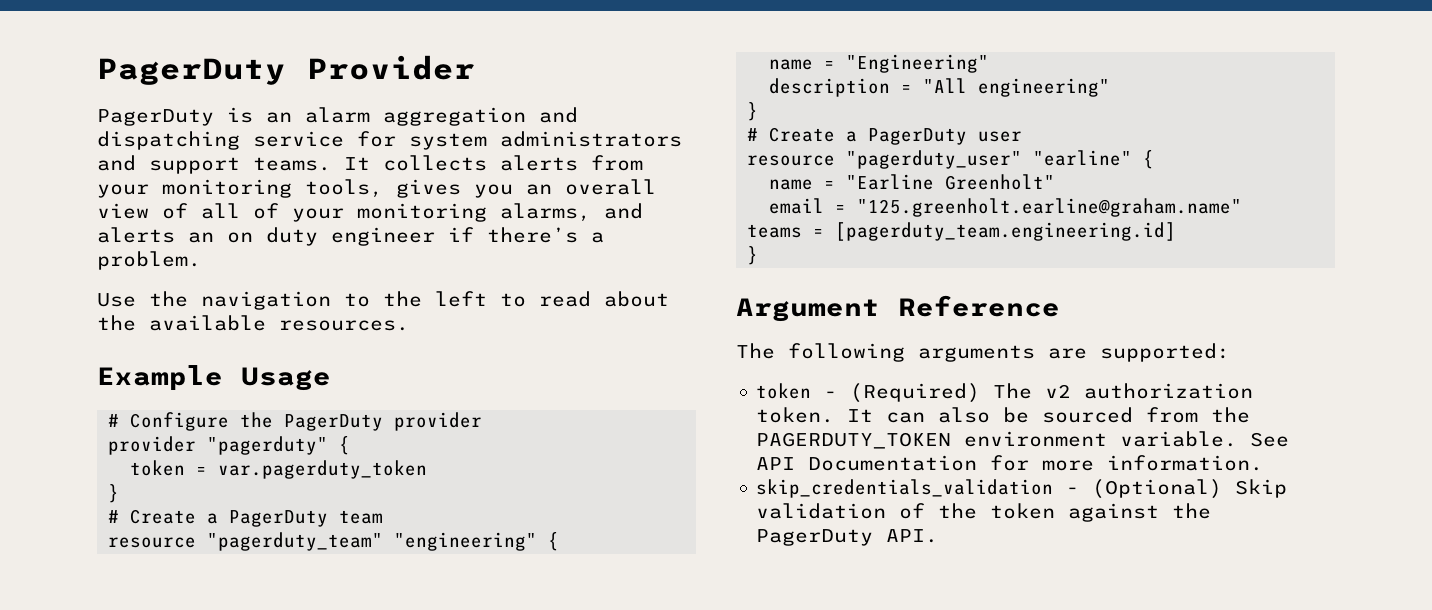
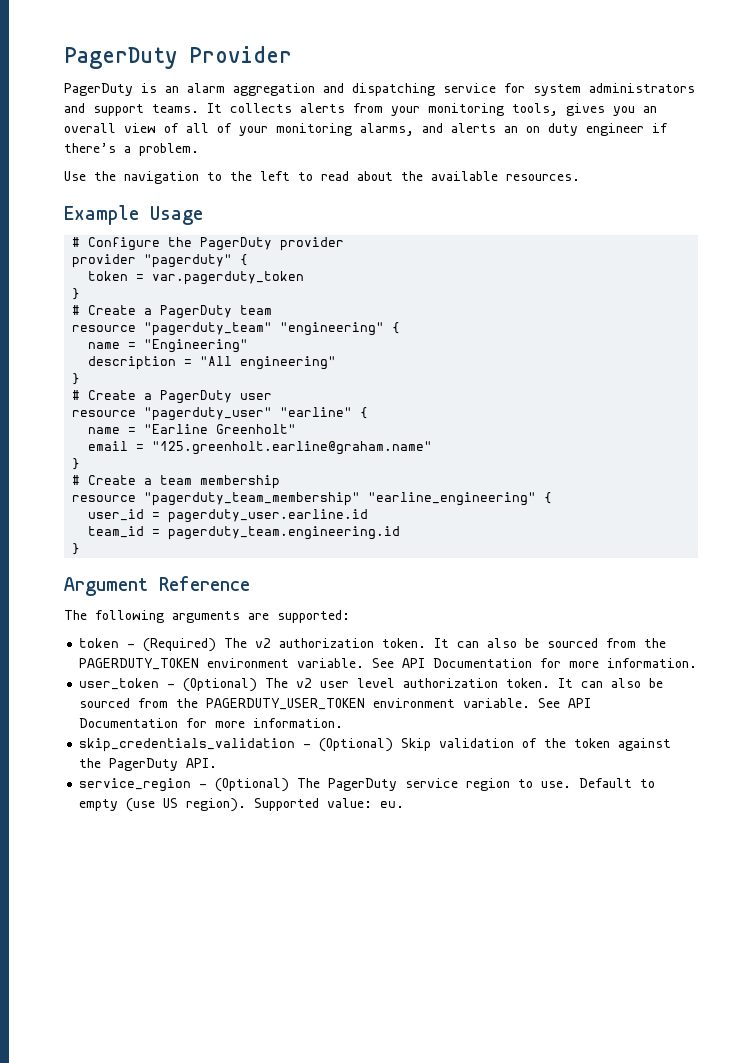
  email = "125.greenholt.earline@graham.name"
- teams = [pagerduty_team.engineering.id]
+ }
+ # Create a team membership
+ resource "pagerduty_team_membership" "earline_engineering" {
+ user_id = pagerduty_user.earline.id
+ team_id = pagerduty_team.engineering.id
+ user_token - (Optional) The v2 user level authorization token. It can also be sourced from the PAGERDUTY_USER_TOKEN environment variable. See API Documentation for more information.
+ service_region - (Optional) The PagerDuty service region to use. Default to empty (use US region). Supported value: eu.

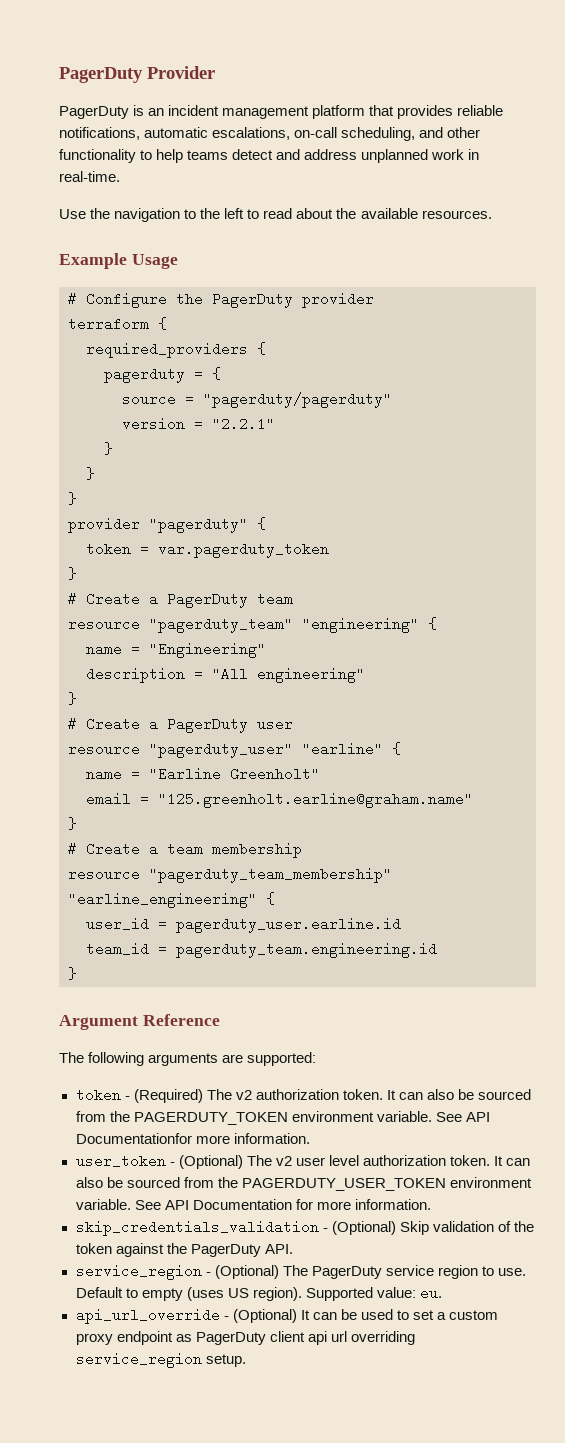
- PagerDuty is an alarm aggregation and dispatching service for system administrators and support teams. It collects alerts from your monitoring tools, gives you an overall view of all of your monitoring alarms, and alerts an on duty engineer if there’s a problem.
+ PagerDuty is an incident management platform that provides reliable notifications, automatic escalations, on-call scheduling, and other functionality to help teams detect and address unplanned work in real-time.
+ terraform {
+ required_providers {
+ pagerduty = {
+ source = "pagerduty/pagerduty"
+ version = "2.2.1"
+ }
+ }
+ }
- It can also be sourced from the PAGERDUTY_TOKEN environment variable. See API Documentation for more information.
+ It can also be sourced from the PAGERDUTY_TOKEN environment variable. See API Documentationfor more information.
- Default to empty (use US region).
+ Default to empty (uses US region).
+ api_url_override - (Optional) It can be used to set a custom proxy endpoint as PagerDuty client api url overriding service_region setup.

